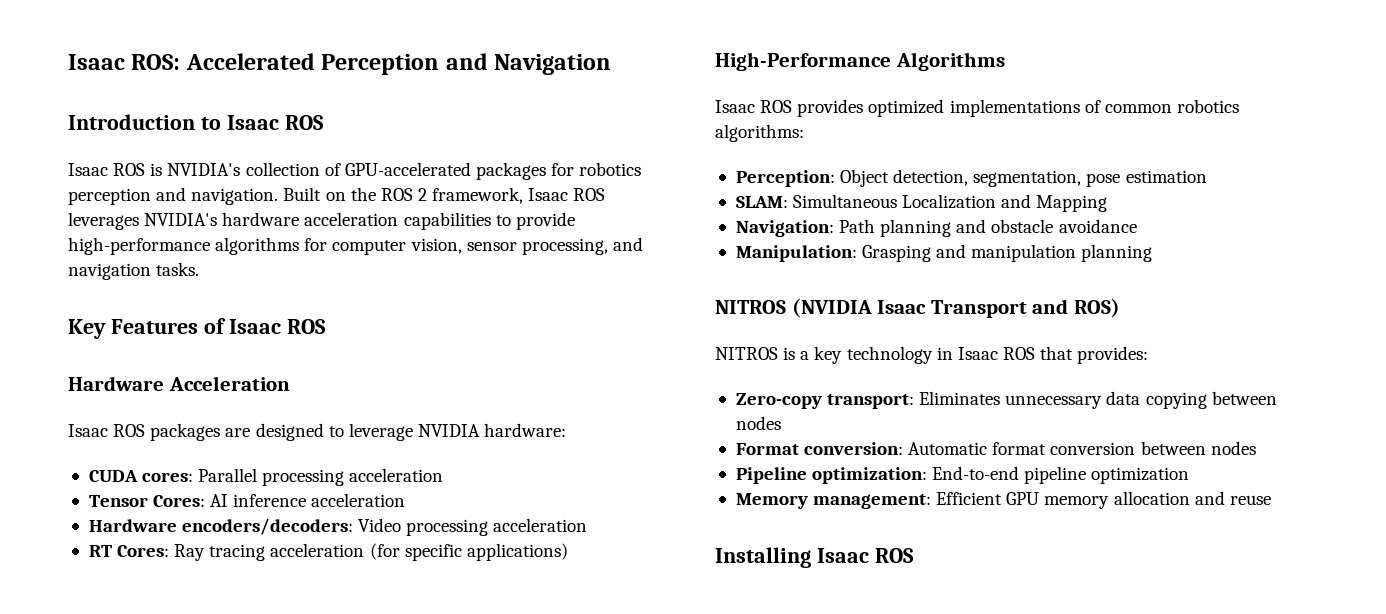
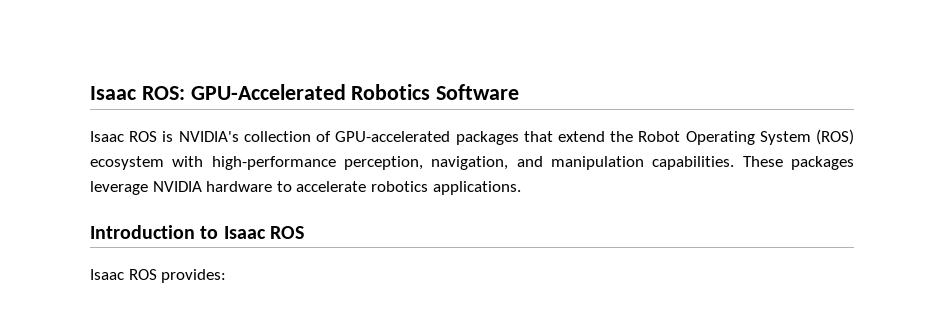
- Isaac ROS: Accelerated Perception and Navigation
- Introduction to Isaac ROS
+ Isaac ROS: GPU-Accelerated Robotics Software
- Isaac ROS is NVIDIA's collection of GPU-accelerated packages for robotics perception and navigation. Built on the ROS 2 framework, Isaac ROS leverages NVIDIA's hardware acceleration capabilities to provide high-performance algorithms for computer vision, sensor processing, and navigation tasks.
- Key Features of Isaac ROS
- Hardware Acceleration
- Isaac ROS packages are designed to leverage NVIDIA hardware:
- CUDA cores: Parallel processing acceleration
- Tensor Cores: AI inference acceleration
- Hardware encoders/decoders: Video processing acceleration
- RT Cores: Ray tracing acceleration (for specific applications)
- High-Performance Algorithms
- Isaac ROS provides optimized implementations of common robotics algorithms:
- Perception: Object detection, segmentation, pose estimation
- SLAM: Simultaneous Localization and Mapping
- Navigation: Path planning and obstacle avoidance
- Manipulation: Grasping and manipulation planning
- NITROS (NVIDIA Isaac Transport and ROS)
- NITROS is a key technology in Isaac ROS that provides:
- Zero-copy transport: Eliminates unnecessary data copying between nodes
- Format conversion: Automatic format conversion between nodes
- Pipeline optimization: End-to-end pipeline optimization
- Memory management: Efficient GPU memory allocation and reuse
- Installing Isaac ROS
+ Isaac ROS is NVIDIA's collection of GPU-accelerated packages that extend the Robot Operating System (ROS) ecosystem with high-performance perception, navigation, and manipulation capabilities. These packages leverage NVIDIA hardware to accelerate robotics applications.
+ Introduction to Isaac ROS
+ Isaac ROS provides:

